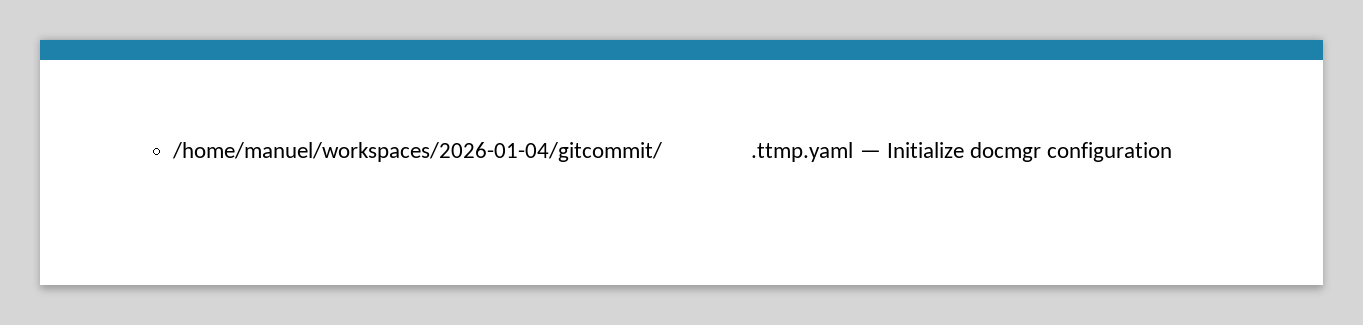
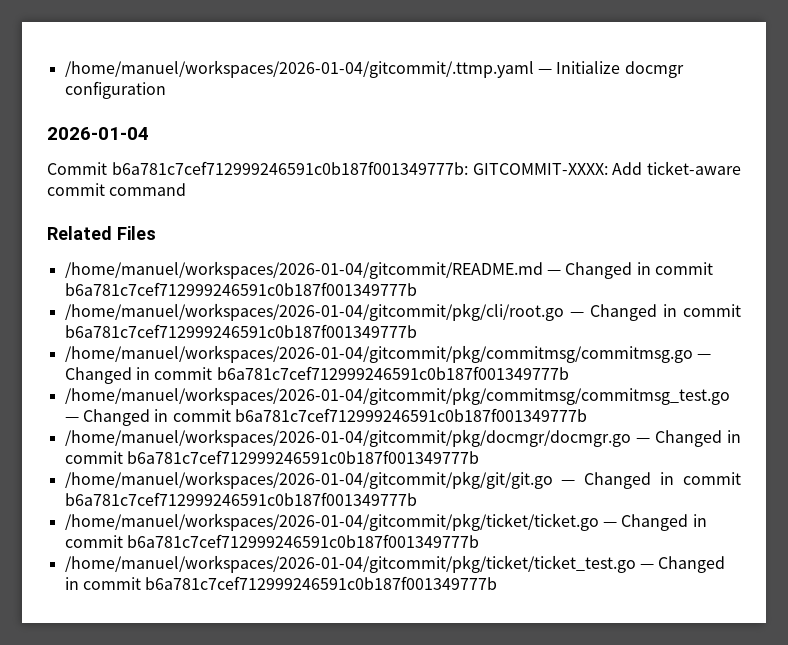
+ 2026-01-04
+ Commit b6a781c7cef712999246591c0b187f001349777b: GITCOMMIT-XXXX: Add ticket-aware commit command
+ Related Files
+ /home/manuel/workspaces/2026-01-04/gitcommit/README.md — Changed in commit b6a781c7cef712999246591c0b187f001349777b
+ /home/manuel/workspaces/2026-01-04/gitcommit/pkg/cli/root.go — Changed in commit b6a781c7cef712999246591c0b187f001349777b
+ /home/manuel/workspaces/2026-01-04/gitcommit/pkg/commitmsg/commitmsg.go — Changed in commit b6a781c7cef712999246591c0b187f001349777b
+ /home/manuel/workspaces/2026-01-04/gitcommit/pkg/commitmsg/commitmsg_test.go — Changed in commit b6a781c7cef712999246591c0b187f001349777b
+ /home/manuel/workspaces/2026-01-04/gitcommit/pkg/docmgr/docmgr.go — Changed in commit b6a781c7cef712999246591c0b187f001349777b
+ /home/manuel/workspaces/2026-01-04/gitcommit/pkg/git/git.go — Changed in commit b6a781c7cef712999246591c0b187f001349777b
+ /home/manuel/workspaces/2026-01-04/gitcommit/pkg/ticket/ticket.go — Changed in commit b6a781c7cef712999246591c0b187f001349777b
+ /home/manuel/workspaces/2026-01-04/gitcommit/pkg/ticket/ticket_test.go — Changed in commit b6a781c7cef712999246591c0b187f001349777b

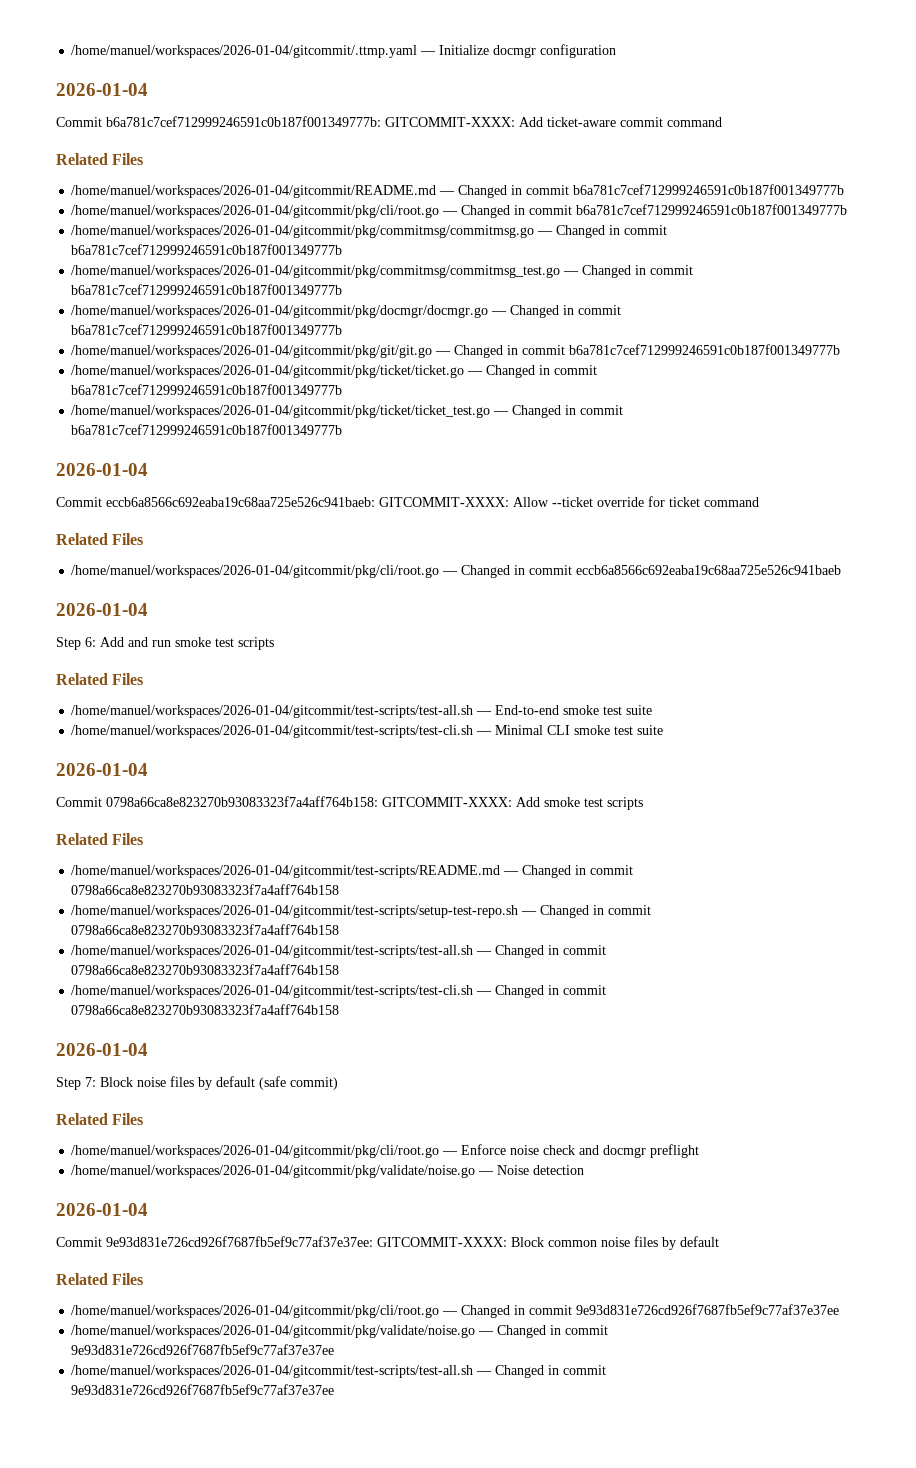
  /home/manuel/workspaces/2026-01-04/gitcommit/pkg/ticket/ticket_test.go — Changed in commit b6a781c7cef712999246591c0b187f001349777b
+ 2026-01-04
+ Commit eccb6a8566c692eaba19c68aa725e526c941baeb: GITCOMMIT-XXXX: Allow --ticket override for ticket command
+ Related Files
+ /home/manuel/workspaces/2026-01-04/gitcommit/pkg/cli/root.go — Changed in commit eccb6a8566c692eaba19c68aa725e526c941baeb
+ 2026-01-04
+ Step 6: Add and run smoke test scripts
+ Related Files
+ /home/manuel/workspaces/2026-01-04/gitcommit/test-scripts/test-all.sh — End-to-end smoke test suite
+ /home/manuel/workspaces/2026-01-04/gitcommit/test-scripts/test-cli.sh — Minimal CLI smoke test suite
+ 2026-01-04
+ Commit 0798a66ca8e823270b93083323f7a4aff764b158: GITCOMMIT-XXXX: Add smoke test scripts
+ Related Files
+ /home/manuel/workspaces/2026-01-04/gitcommit/test-scripts/README.md — Changed in commit 0798a66ca8e823270b93083323f7a4aff764b158
+ /home/manuel/workspaces/2026-01-04/gitcommit/test-scripts/setup-test-repo.sh — Changed in commit 0798a66ca8e823270b93083323f7a4aff764b158
+ /home/manuel/workspaces/2026-01-04/gitcommit/test-scripts/test-all.sh — Changed in commit 0798a66ca8e823270b93083323f7a4aff764b158
+ /home/manuel/workspaces/2026-01-04/gitcommit/test-scripts/test-cli.sh — Changed in commit 0798a66ca8e823270b93083323f7a4aff764b158
+ 2026-01-04
+ Step 7: Block noise files by default (safe commit)
+ Related Files
+ /home/manuel/workspaces/2026-01-04/gitcommit/pkg/cli/root.go — Enforce noise check and docmgr preflight
+ /home/manuel/workspaces/2026-01-04/gitcommit/pkg/validate/noise.go — Noise detection
+ 2026-01-04
+ Commit 9e93d831e726cd926f7687fb5ef9c77af37e37ee: GITCOMMIT-XXXX: Block common noise files by default
+ Related Files
+ /home/manuel/workspaces/2026-01-04/gitcommit/pkg/cli/root.go — Changed in commit 9e93d831e726cd926f7687fb5ef9c77af37e37ee
+ /home/manuel/workspaces/2026-01-04/gitcommit/pkg/validate/noise.go — Changed in commit 9e93d831e726cd926f7687fb5ef9c77af37e37ee
+ /home/manuel/workspaces/2026-01-04/gitcommit/test-scripts/test-all.sh — Changed in commit 9e93d831e726cd926f7687fb5ef9c77af37e37ee

